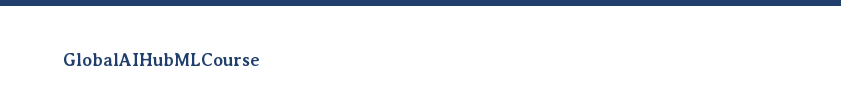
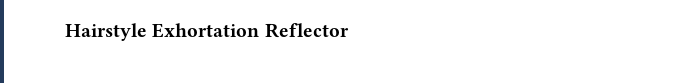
- GlobalAIHubMLCourse
+ Hairstyle Exhortation Reflector

